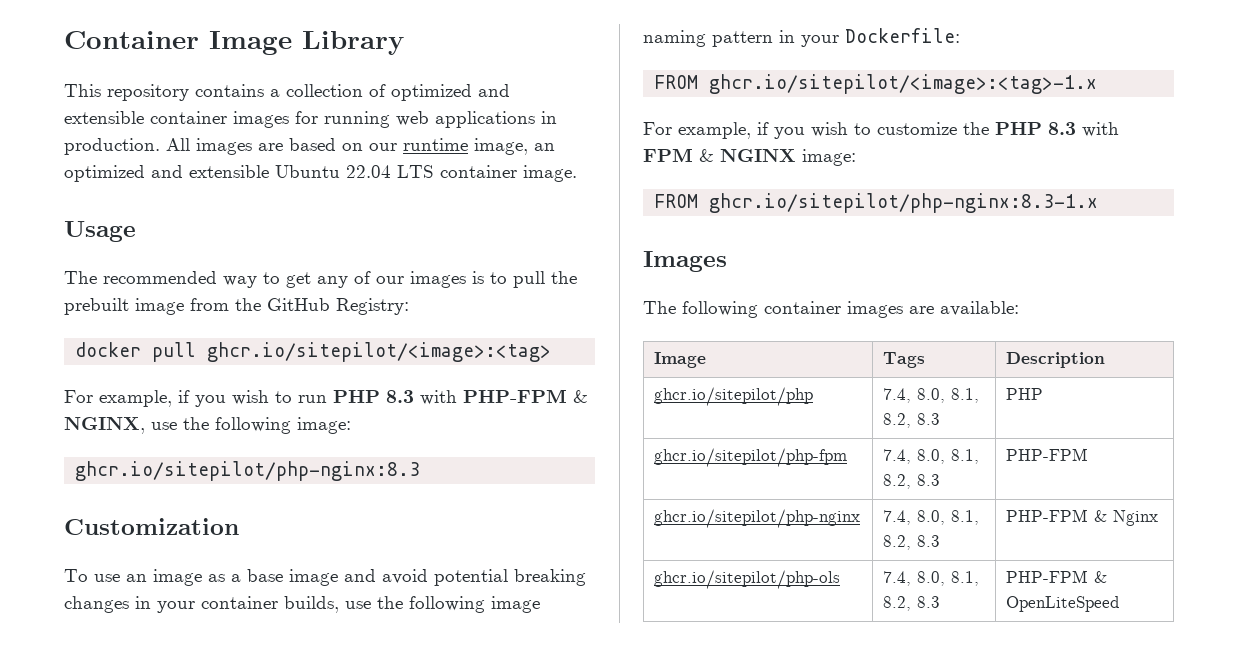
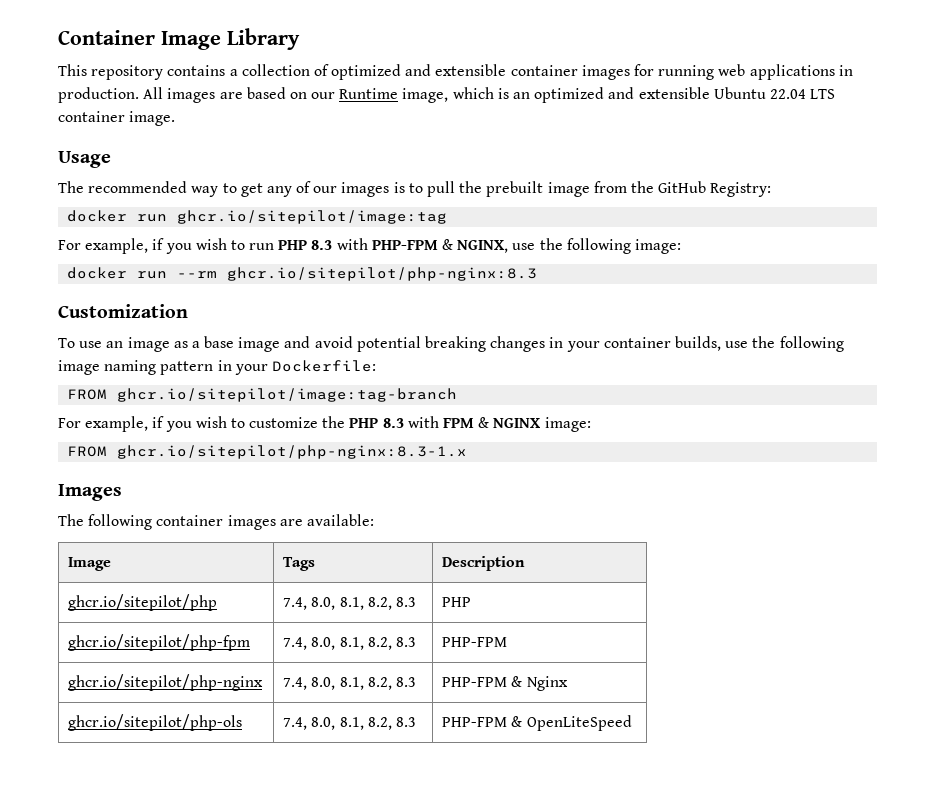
- All images are based on our runtime image, an optimized and extensible Ubuntu 22.04 LTS container image.
+ All images are based on our Runtime image, which is an optimized and extensible Ubuntu 22.04 LTS container image.
- docker pull ghcr.io/sitepilot/<image>:<tag>
+ docker run ghcr.io/sitepilot/image:tag
- ghcr.io/sitepilot/php-nginx:8.3
+ docker run --rm ghcr.io/sitepilot/php-nginx:8.3
- FROM ghcr.io/sitepilot/<image>:<tag>-1.x
+ FROM ghcr.io/sitepilot/image:tag-branch

